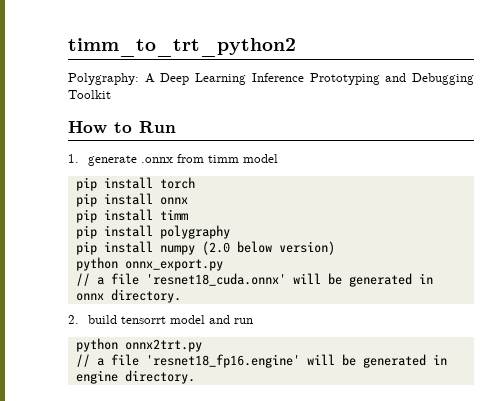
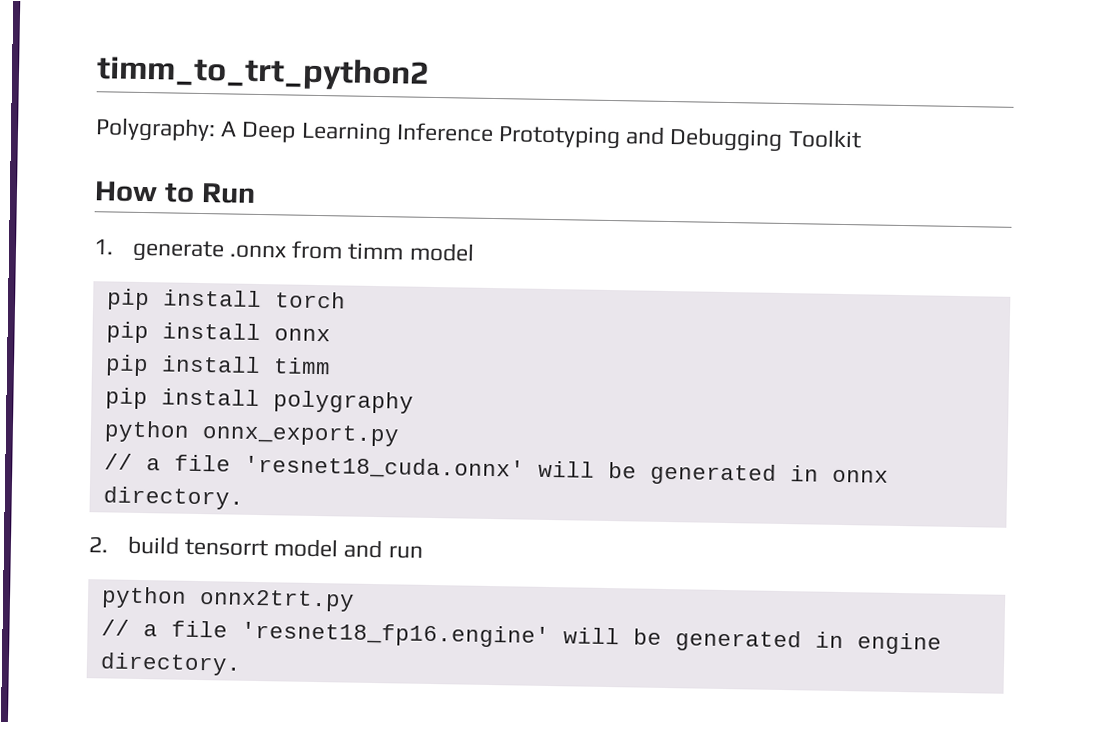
- pip install numpy (2.0 below version)

